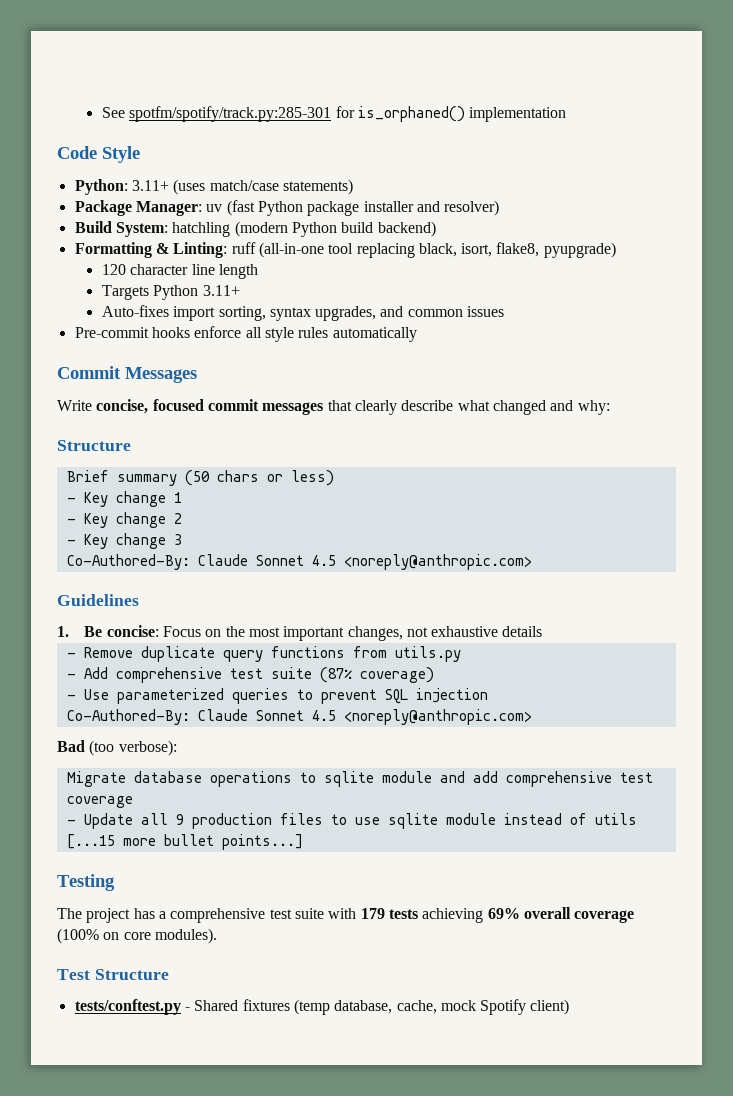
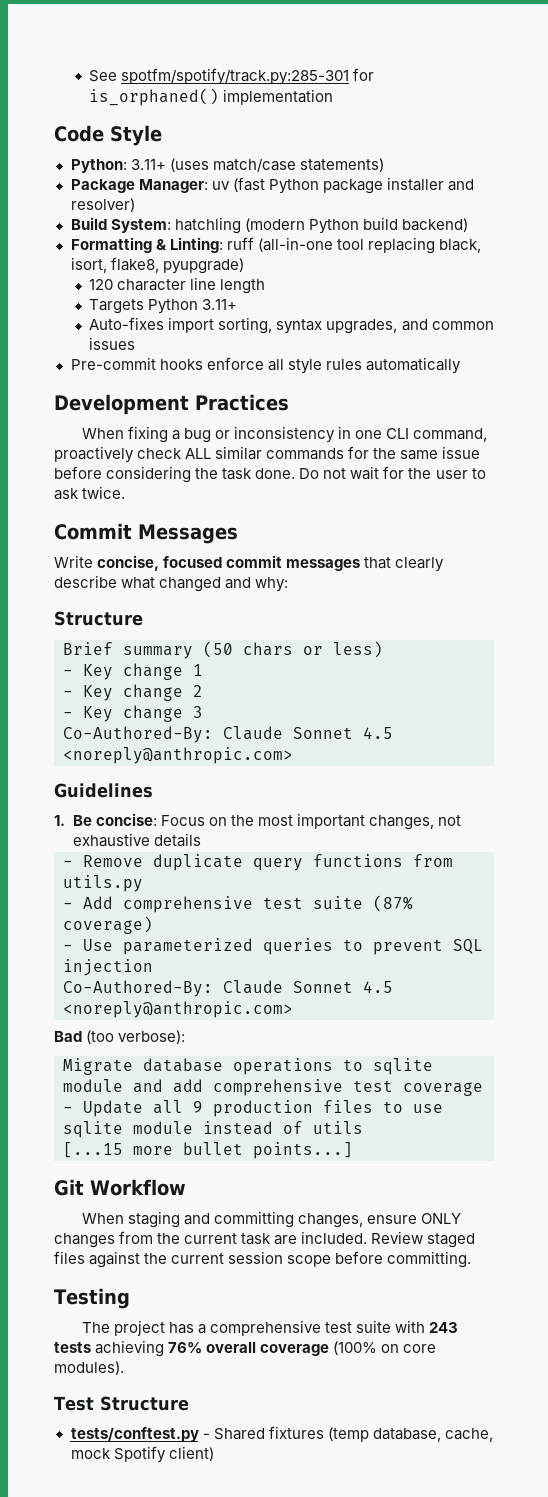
+ Development Practices
+ When fixing a bug or inconsistency in one CLI command, proactively check ALL similar commands for the same issue before considering the task done. Do not wait for the user to ask twice.
+ Git Workflow
+ When staging and committing changes, ensure ONLY changes from the current task are included. Review staged files against the current session scope before committing.
- The project has a comprehensive test suite with 179 tests achieving 69% overall coverage (100% on core modules).
+ The project has a comprehensive test suite with 243 tests achieving 76% overall coverage (100% on core modules).

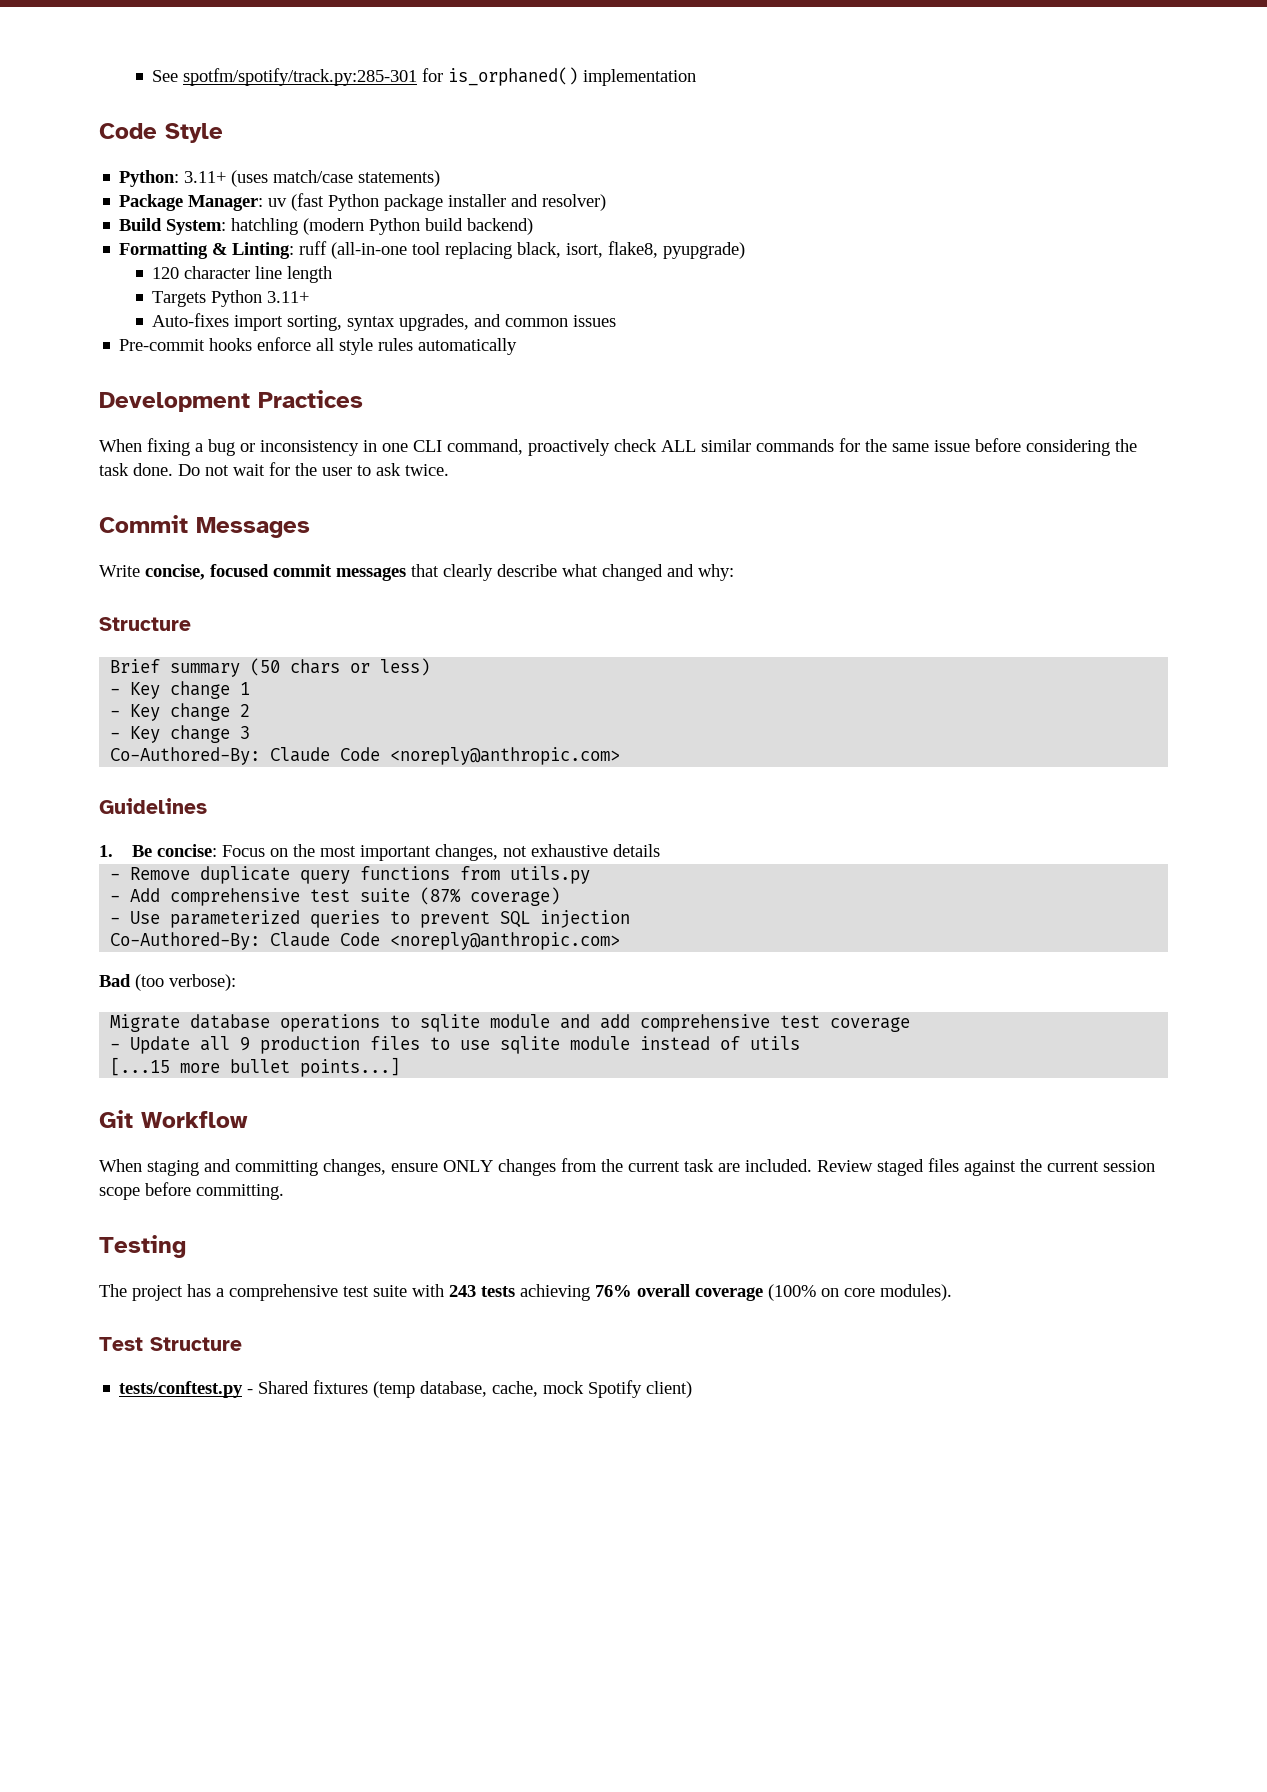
  - Key change 3
- Co-Authored-By: Claude Sonnet 4.5 <noreply@anthropic.com>
+ Co-Authored-By: Claude Code <noreply@anthropic.com>
  - Use parameterized queries to prevent SQL injection
- Co-Authored-By: Claude Sonnet 4.5 <noreply@anthropic.com>
+ Co-Authored-By: Claude Code <noreply@anthropic.com>

